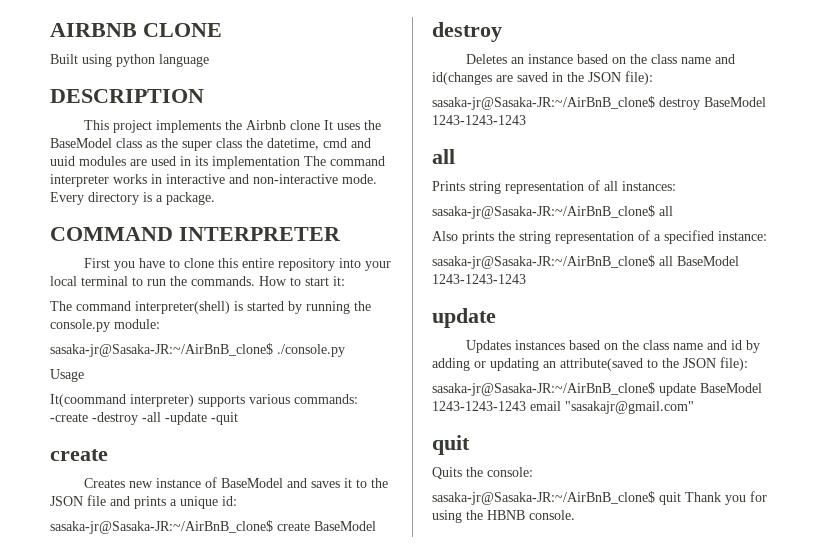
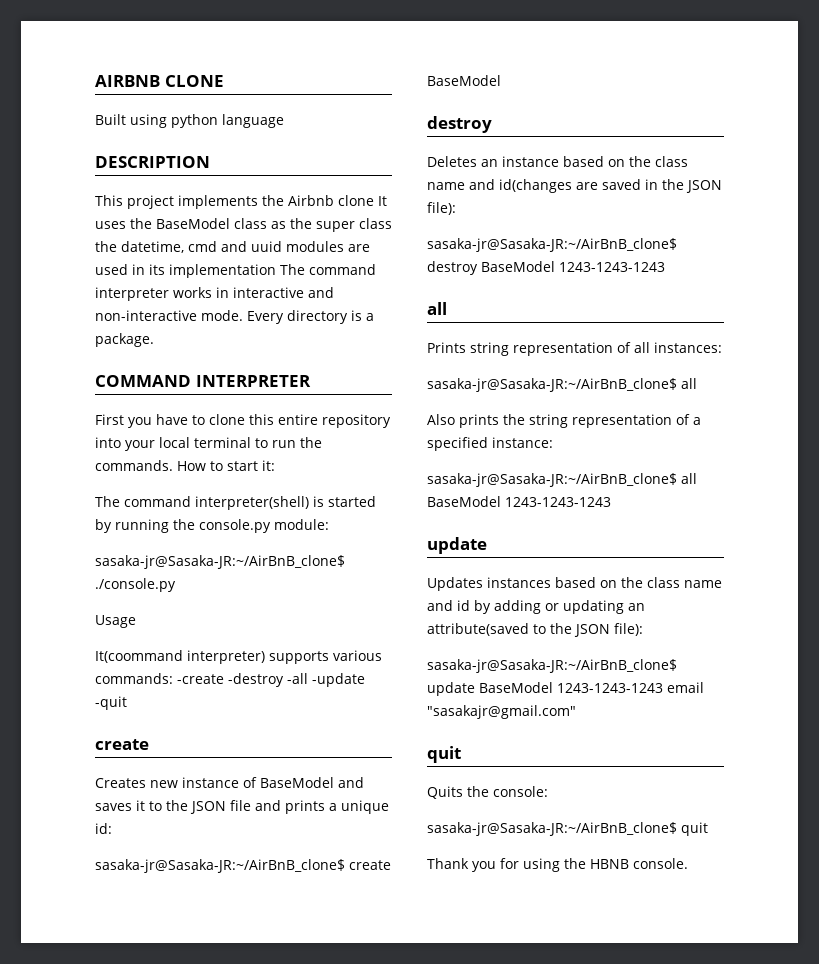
- sasaka-jr@Sasaka-JR:~/AirBnB_clone$ quit Thank you for using the HBNB console.
+ sasaka-jr@Sasaka-JR:~/AirBnB_clone$ quit
+ Thank you for using the HBNB console.

